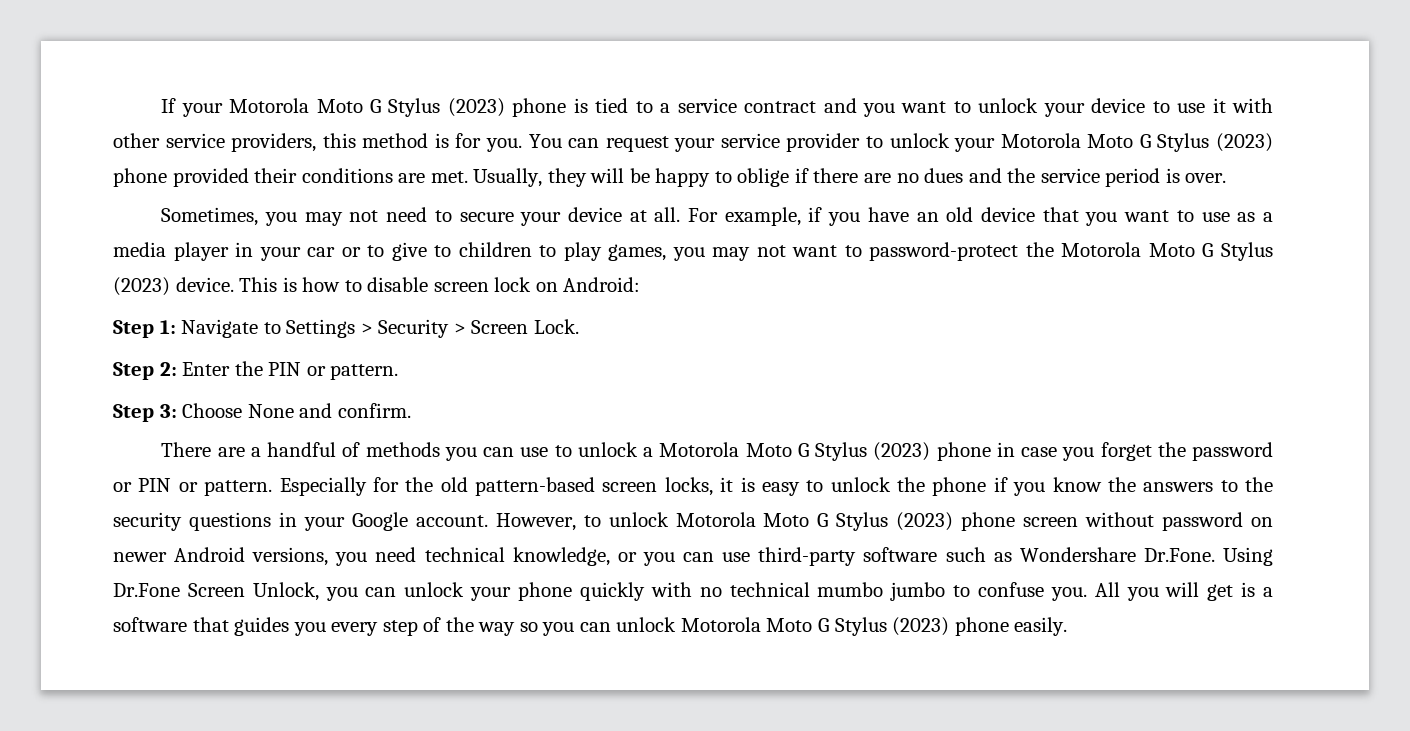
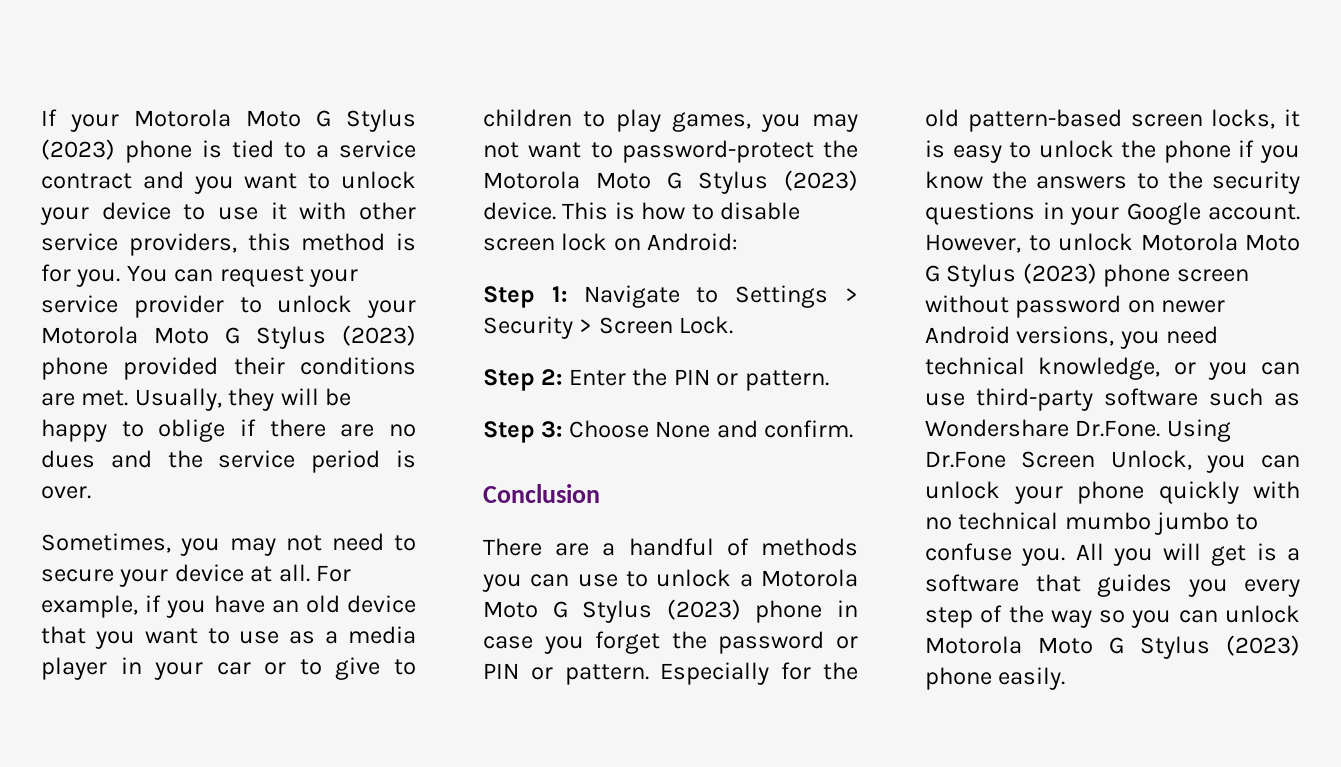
+ Conclusion

